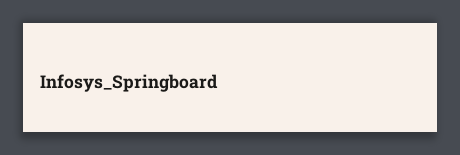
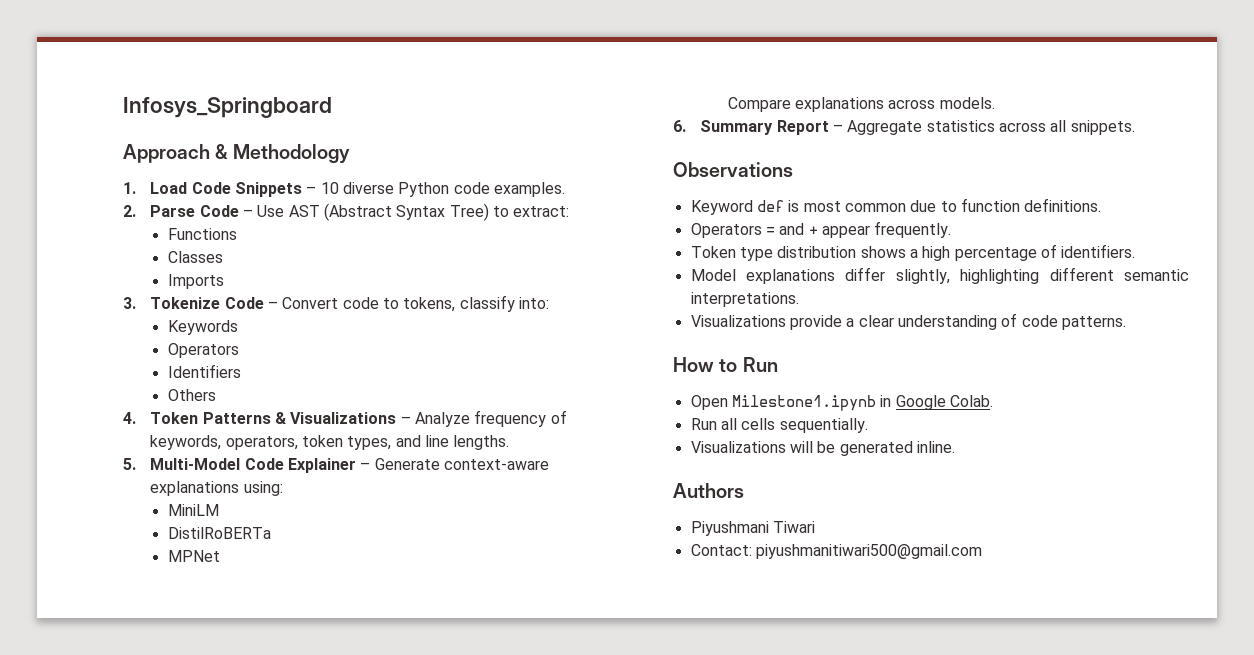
+ Approach & Methodology
+ 1. Load Code Snippets – 10 diverse Python code examples.
+ 2. Parse Code – Use AST (Abstract Syntax Tree) to extract:
+ Functions
+ Classes
+ Imports
+ 3. Tokenize Code – Convert code to tokens, classify into:
+ Keywords
+ Operators
+ Identifiers
+ Others
+ 4. Token Patterns & Visualizations – Analyze frequency of keywords, operators, token types, and line lengths.
+ 5. Multi-Model Code Explainer – Generate context-aware explanations using:
+ MiniLM
+ DistilRoBERTa
+ MPNet
+ Compare explanations across models.
+ 6. Summary Report – Aggregate statistics across all snippets.
+ Observations
+ Keyword def is most common due to function definitions.
+ Operators = and + appear frequently.
+ Token type distribution shows a high percentage of identifiers.
+ Model explanations differ slightly, highlighting different semantic interpretations.
+ Visualizations provide a clear understanding of code patterns.
+ How to Run
+ Open Milestone1.ipynb in Google Colab.
+ Run all cells sequentially.
+ Visualizations will be generated inline.
+ Authors
+ Piyushmani Tiwari
+ Contact: piyushmanitiwari500@gmail.com

